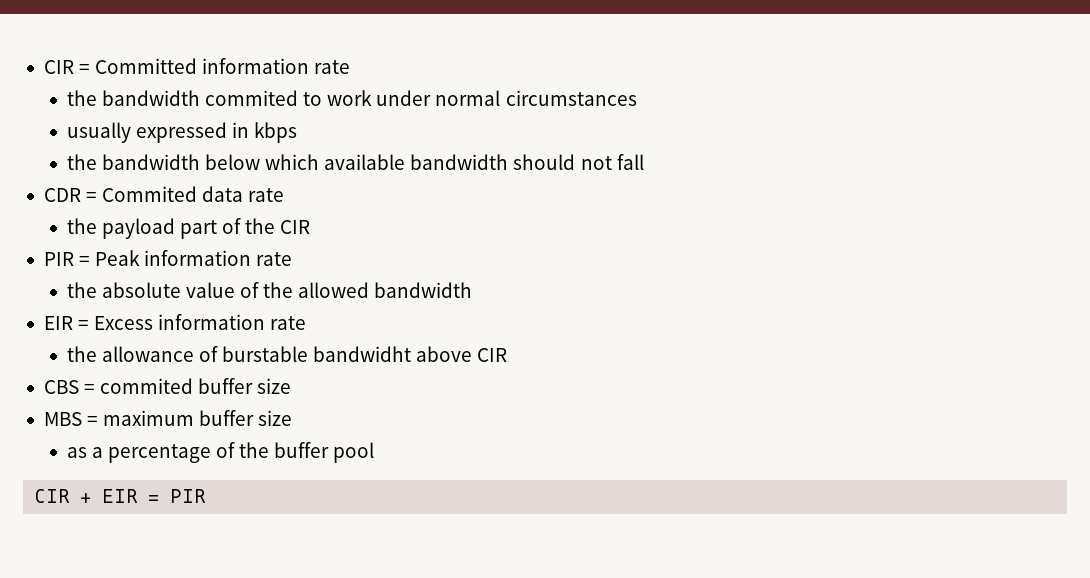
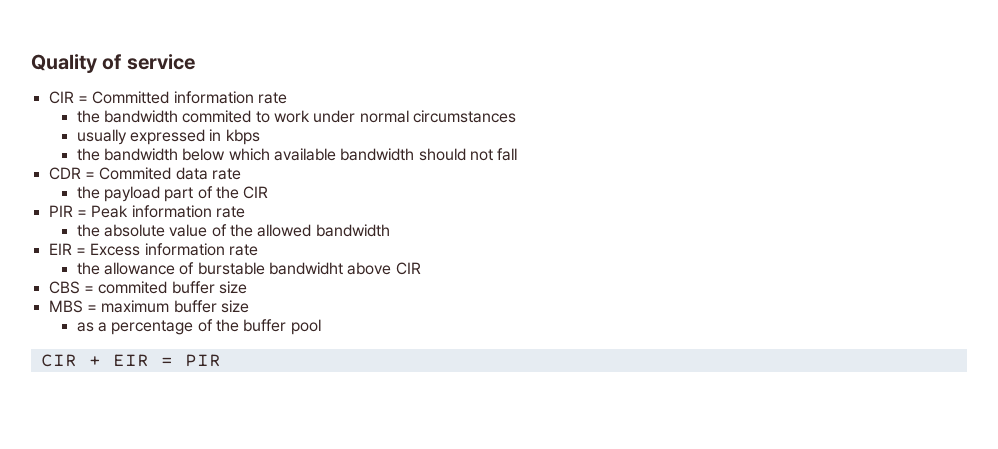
+ Quality of service

